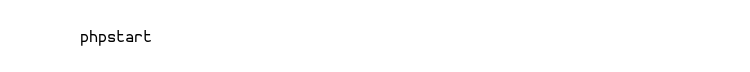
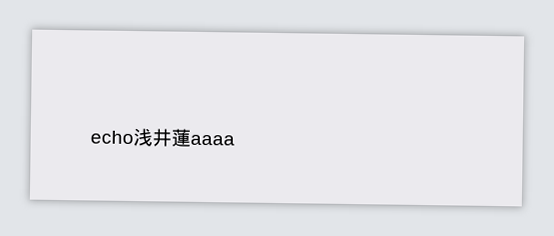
- phpstart
+ echo浅井蓮aaaa

